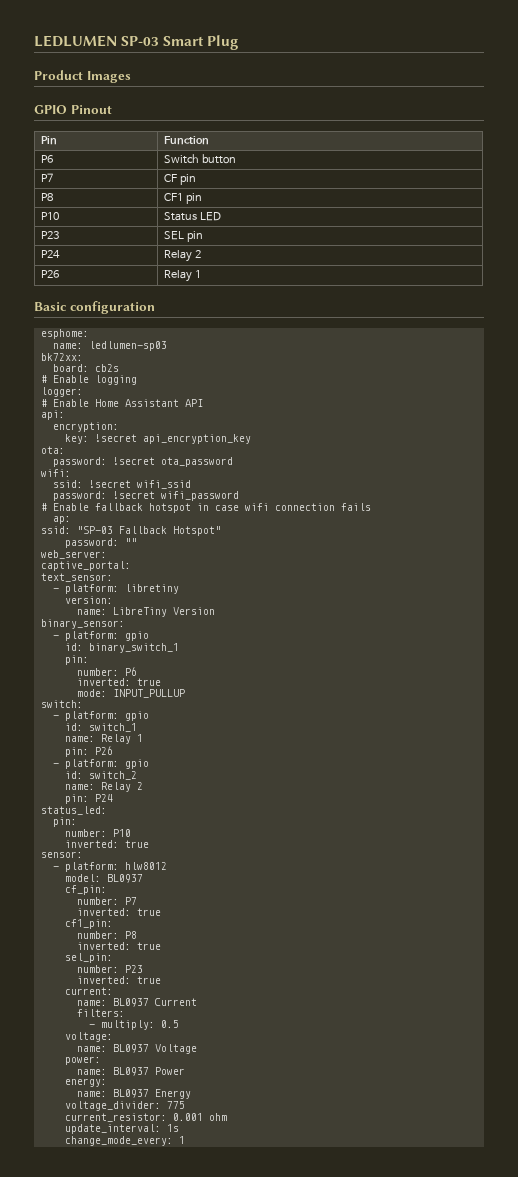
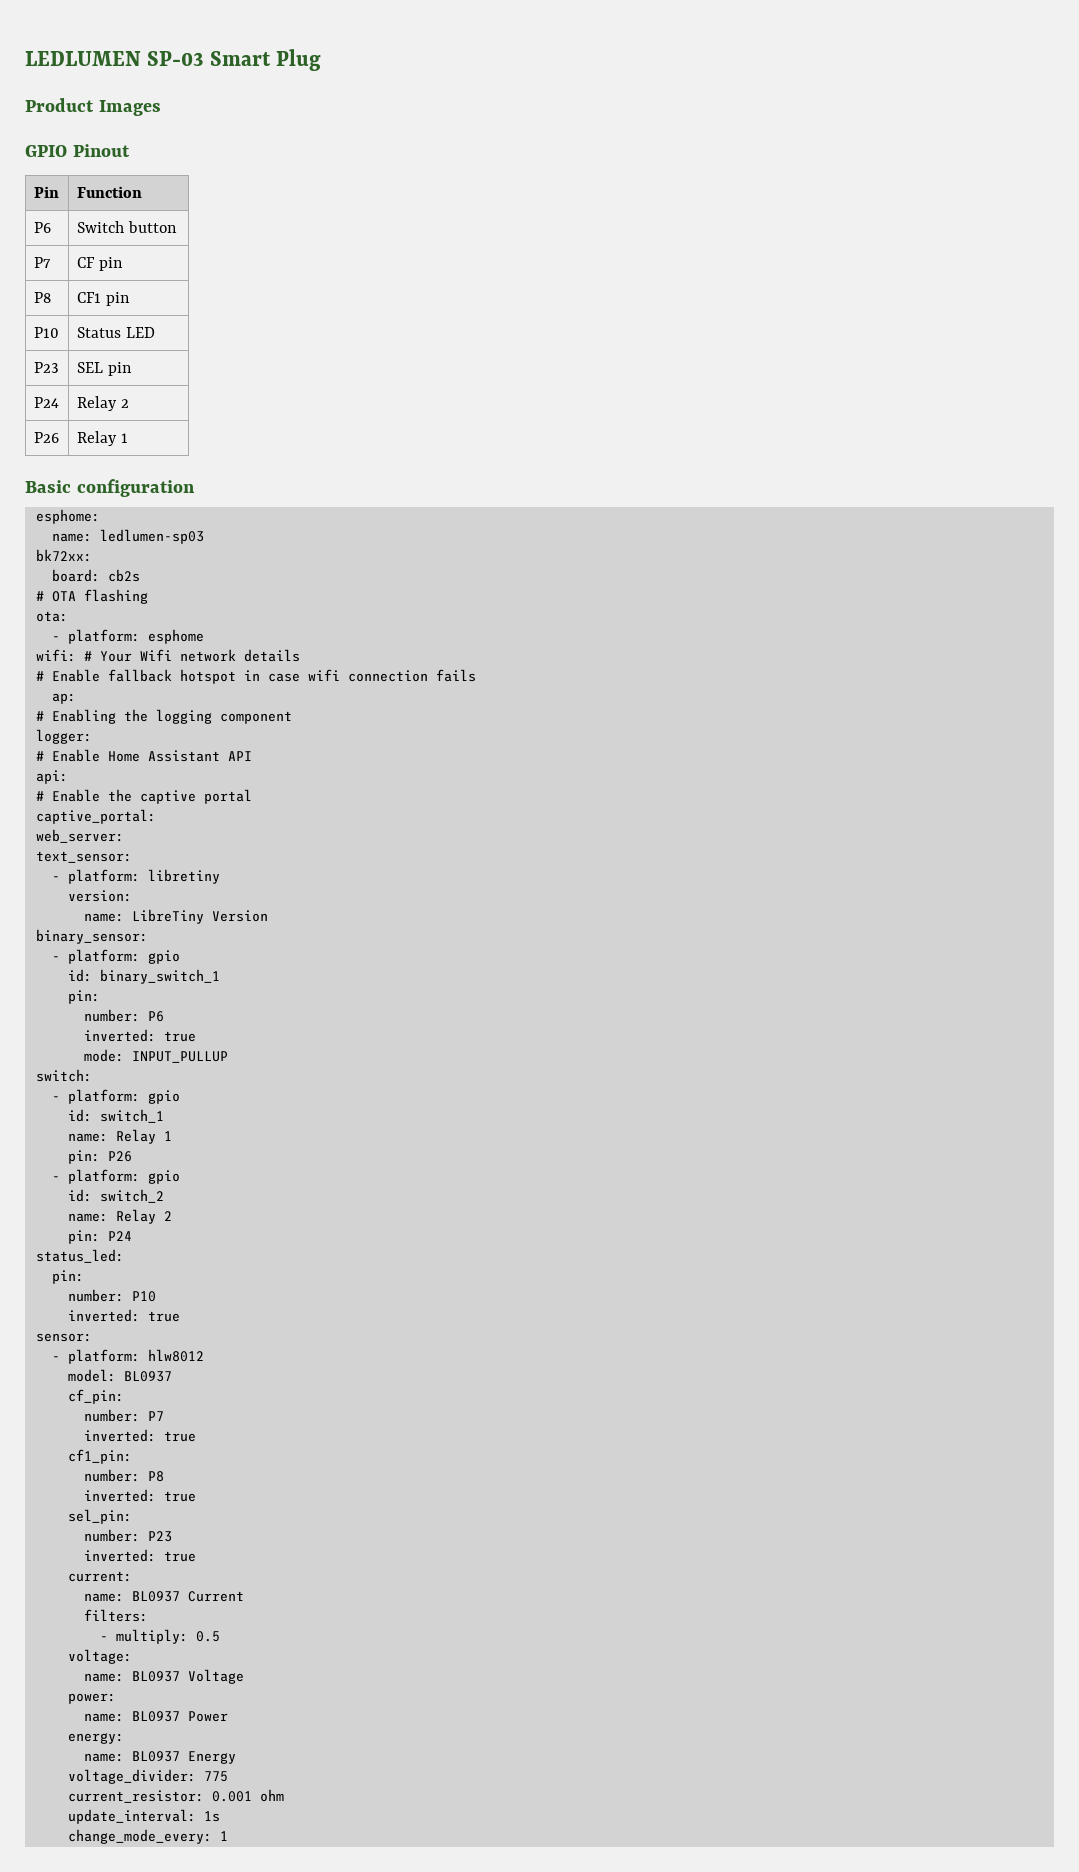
- # Enable logging
- logger:
- # Enable Home Assistant API
- api:
- encryption:
- key: !secret api_encryption_key
+ # OTA flashing
  ota:
- password: !secret ota_password
- wifi:
- ssid: !secret wifi_ssid
- password: !secret wifi_password
+ - platform: esphome
+ wifi: # Your Wifi network details
- ssid: "SP-03 Fallback Hotspot"
- password: ""
+ # Enabling the logging component
+ logger:
+ # Enable Home Assistant API
+ api:
+ # Enable the captive portal
+ captive_portal:
- captive_portal:

